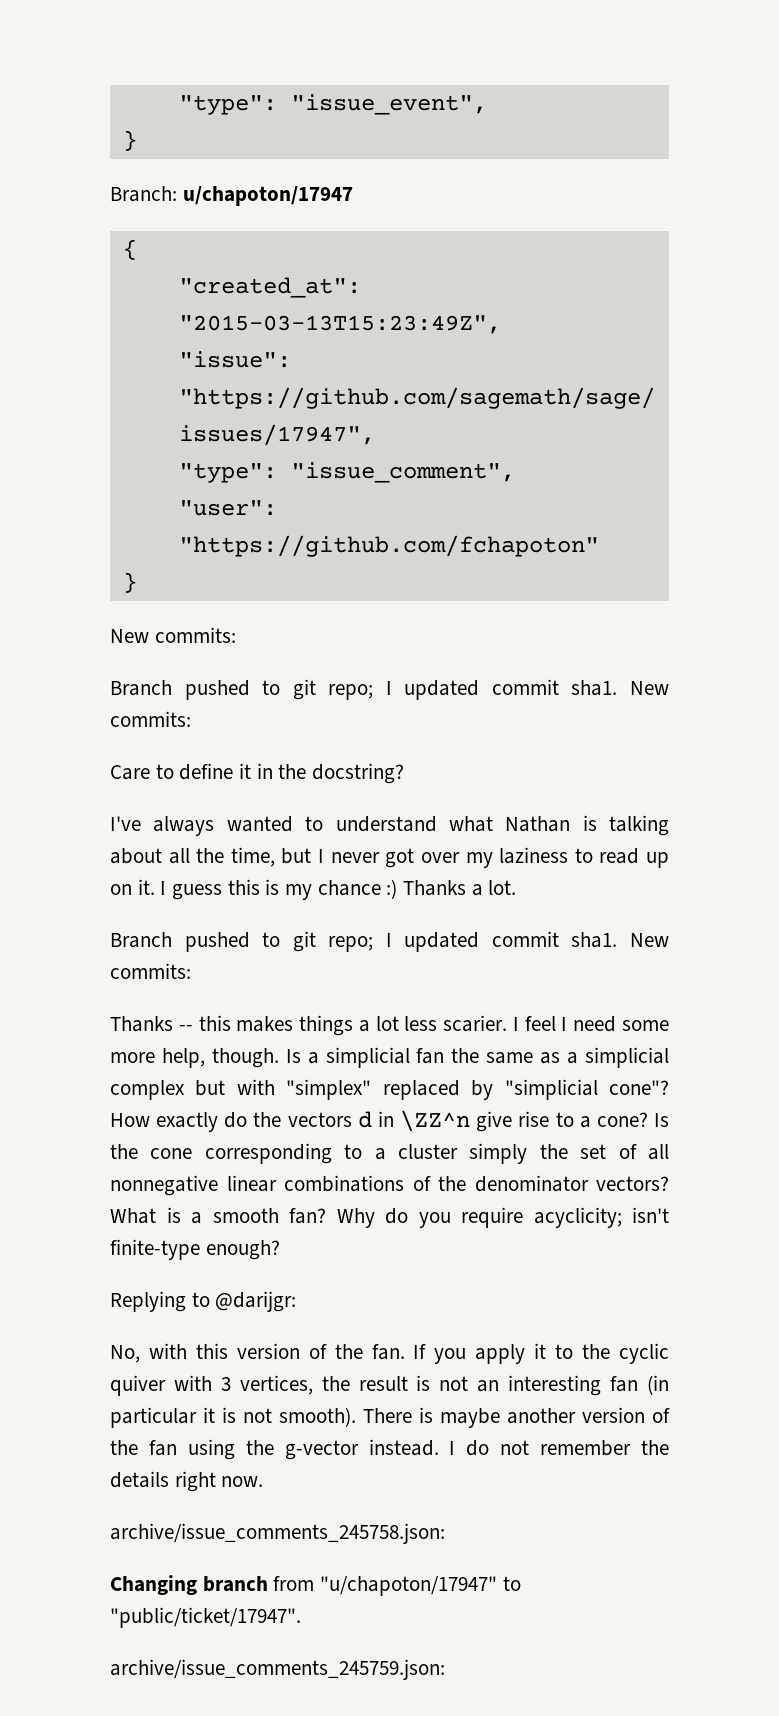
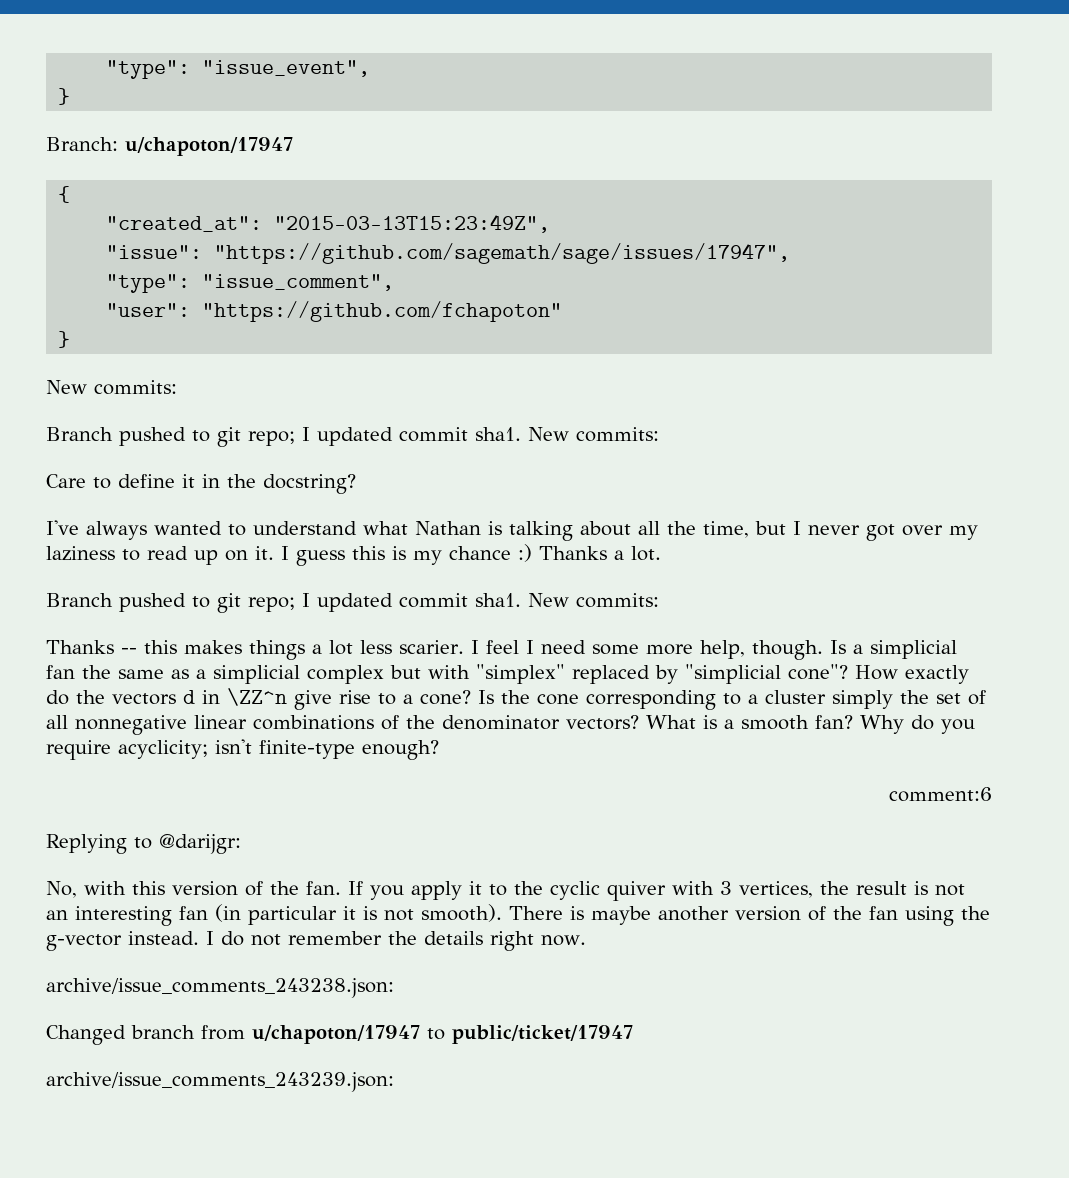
+ comment:6
- archive/issue_comments_245758.json:
- Changing branch from "u/chapoton/17947" to "public/ticket/17947".
- archive/issue_comments_245759.json:
+ archive/issue_comments_243238.json:
+ Changed branch from u/chapoton/17947 to public/ticket/17947
+ archive/issue_comments_243239.json:

